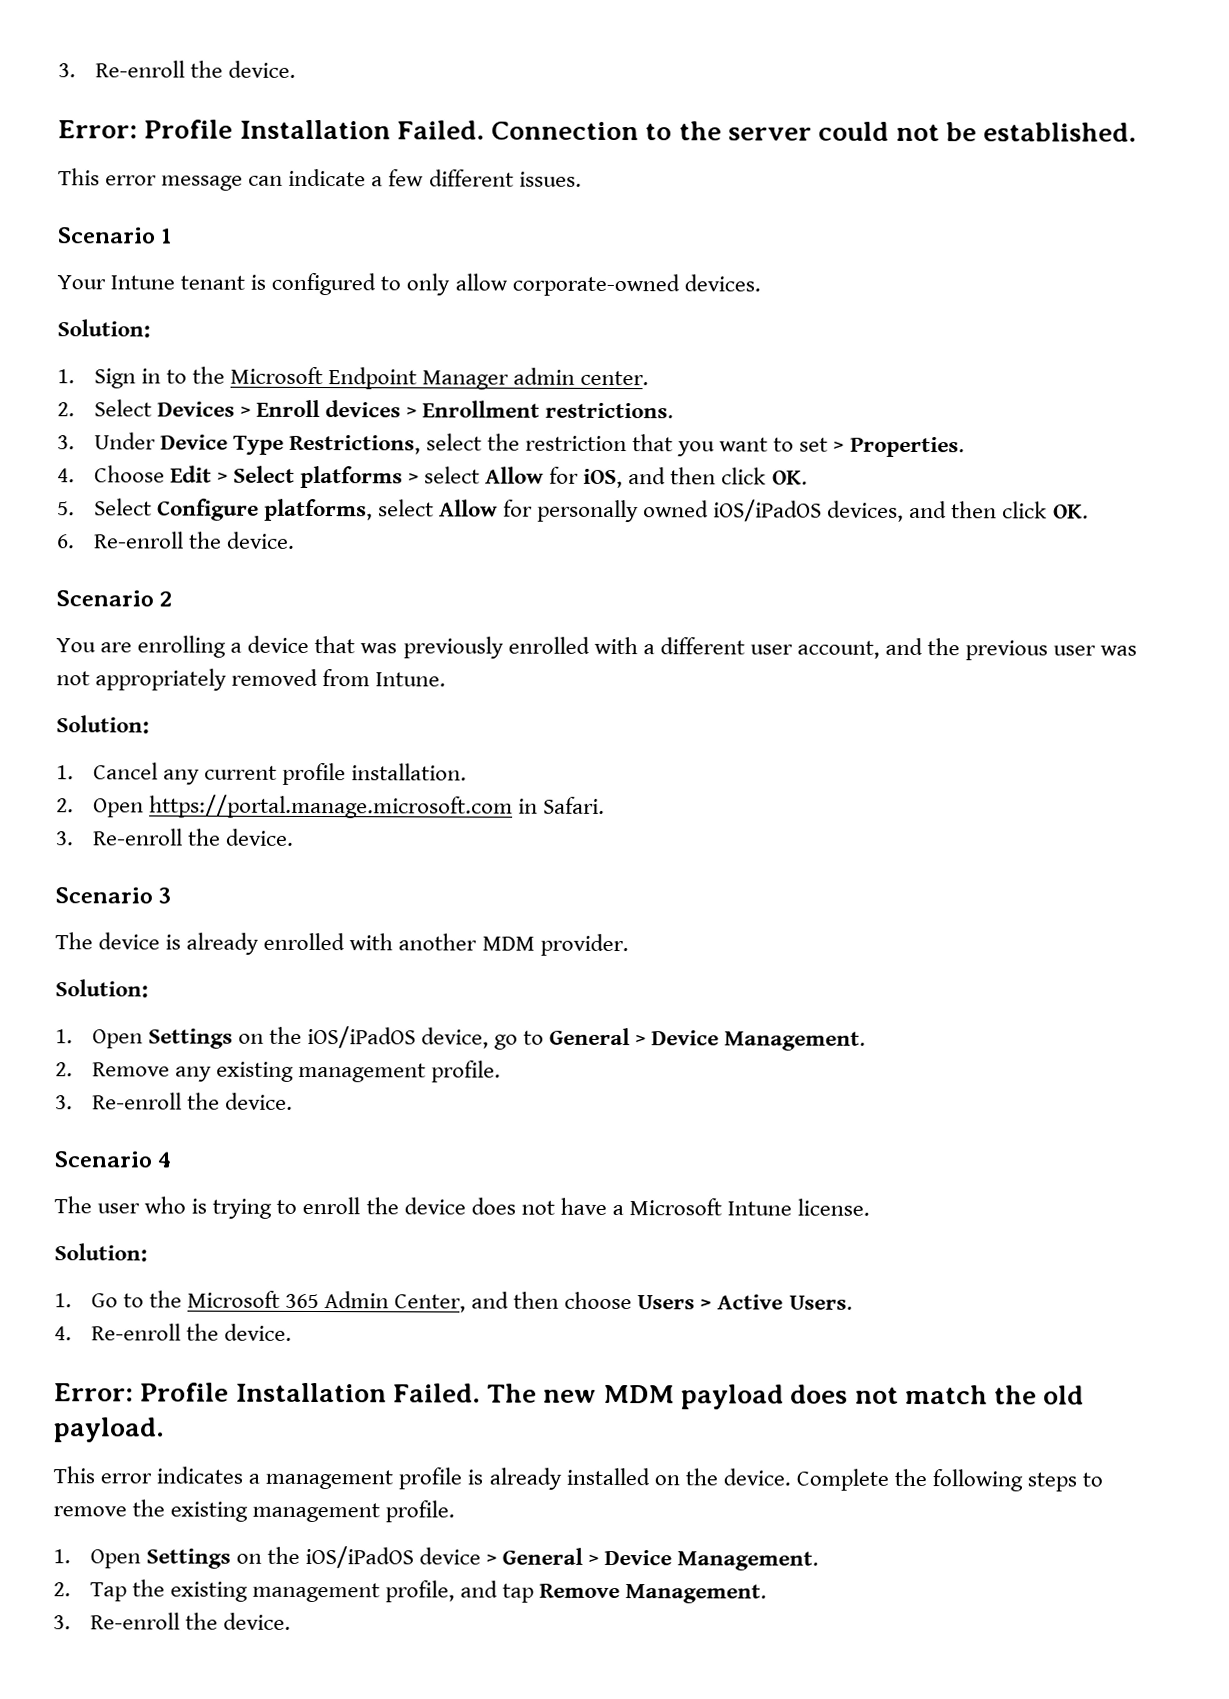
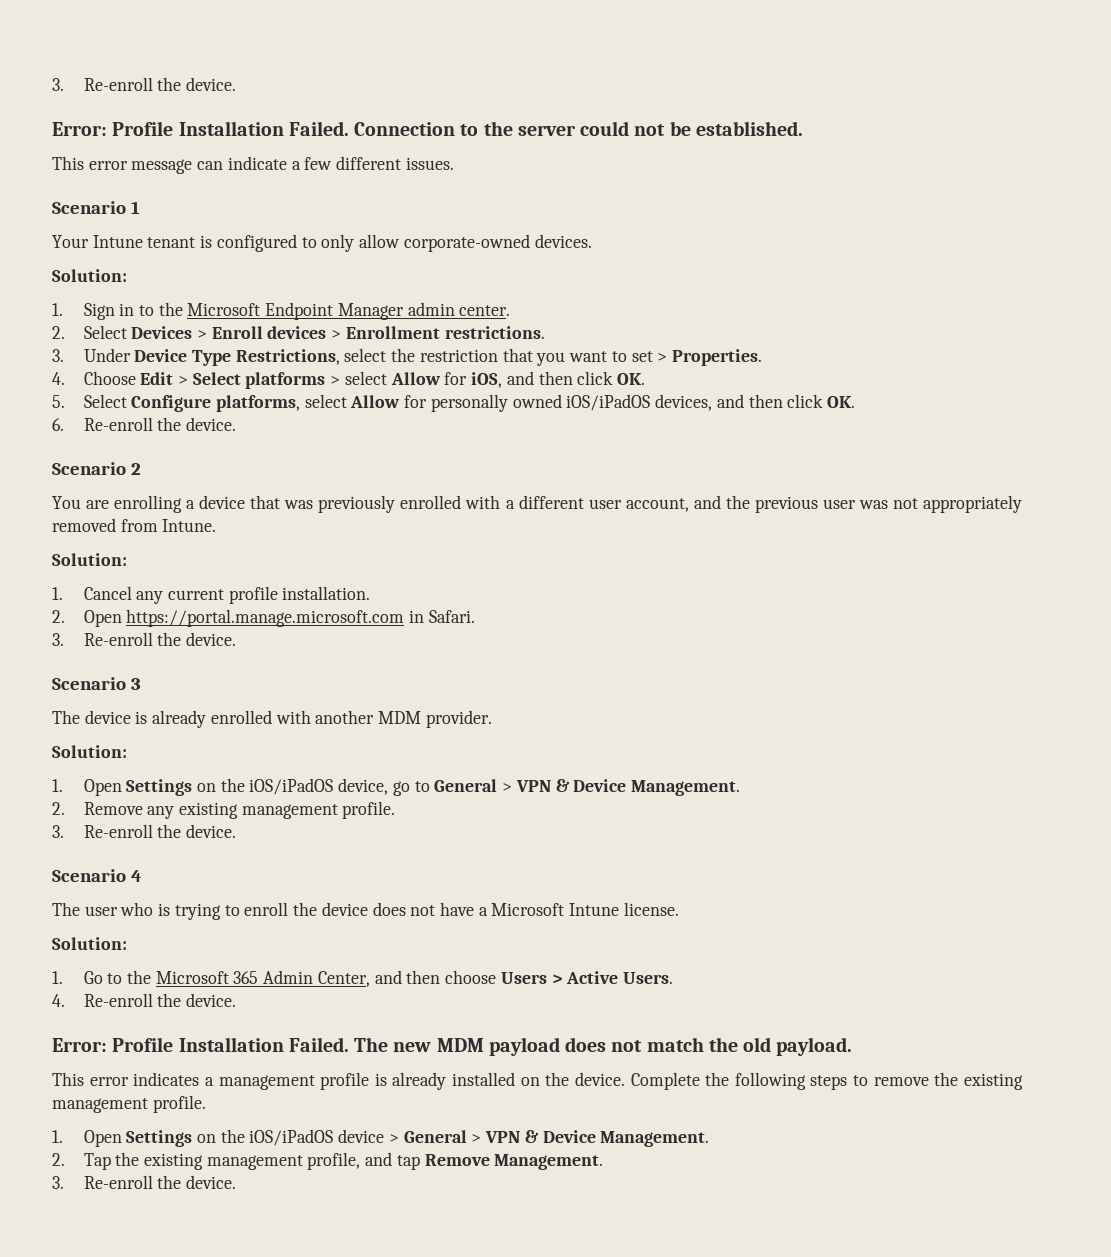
- 1. Open Settings on the iOS/iPadOS device, go to General > Device Management.
+ 1. Open Settings on the iOS/iPadOS device, go to General > VPN & Device Management.
- 1. Open Settings on the iOS/iPadOS device > General > Device Management.
+ 1. Open Settings on the iOS/iPadOS device > General > VPN & Device Management.

